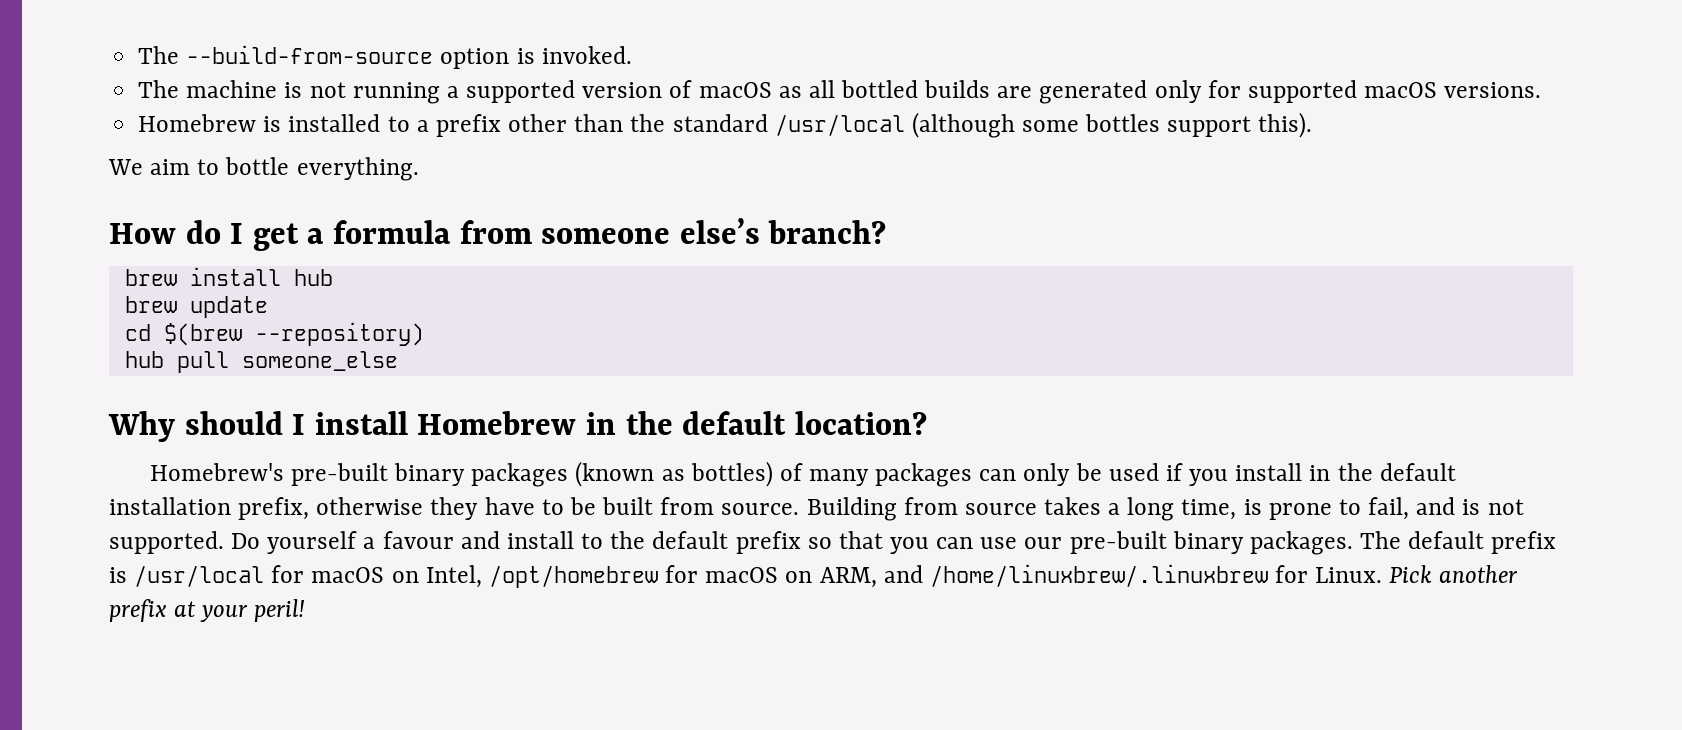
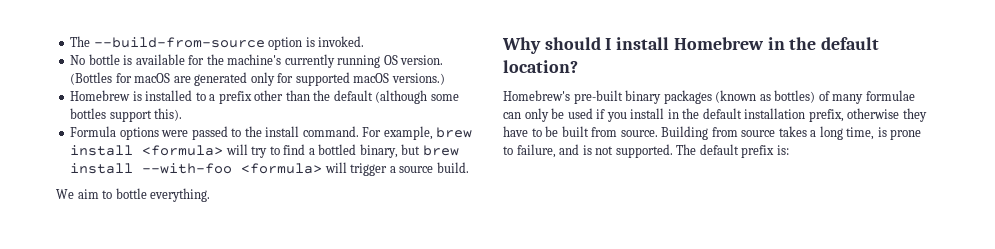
- The machine is not running a supported version of macOS as all bottled builds are generated only for supported macOS versions.
+ No bottle is available for the machine's currently running OS version. (Bottles for macOS are generated only for supported macOS versions.)
- Homebrew is installed to a prefix other than the standard /usr/local (although some bottles support this).
+ Homebrew is installed to a prefix other than the default (although some bottles support this).
+ Formula options were passed to the install command. For example, brew install <formula> will try to find a bottled binary, but brew install --with-foo <formula> will trigger a source build.
- How do I get a formula from someone else’s branch?
- brew install hub
- brew update
- cd $(brew --repository)
- hub pull someone_else
- Homebrew's pre-built binary packages (known as bottles) of many packages can only be used if you install in the default installation prefix, otherwise they have to be built from source.
+ Homebrew's pre-built binary packages (known as bottles) of many formulae can only be used if you install in the default installation prefix, otherwise they have to be built from source.
- Building from source takes a long time, is prone to fail, and is not supported.
+ Building from source takes a long time, is prone to failure, and is not supported.
- Do yourself a favour and install to the default prefix so that you can use our pre-built binary packages. The default prefix is /usr/local for macOS on Intel, /opt/homebrew for macOS on ARM, and /home/linuxbrew/.linuxbrew for Linux. Pick another prefix at your peril!
+ The default prefix is:

